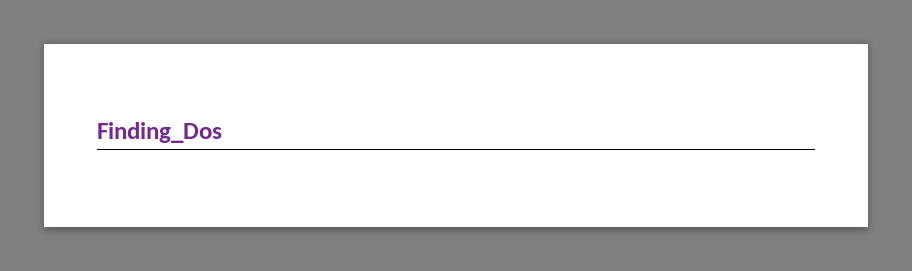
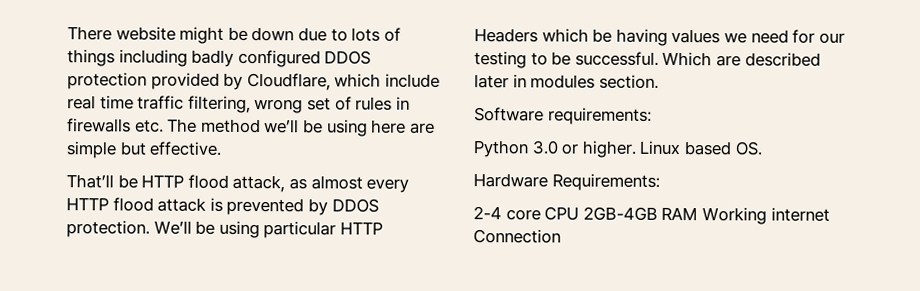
- Finding_Dos
+ There website might be down due to lots of things including badly configured DDOS protection provided by Cloudflare, which include real time traffic filtering, wrong set of rules in firewalls etc. The method we’ll be using here are simple but effective.
+ That’ll be HTTP flood attack, as almost every HTTP flood attack is prevented by DDOS protection. We’ll be using particular HTTP Headers which be having values we need for our testing to be successful. Which are described later in modules section.
+ Software requirements:
+ Python 3.0 or higher. Linux based OS.
+ Hardware Requirements:
+ 2-4 core CPU 2GB-4GB RAM Working internet Connection

